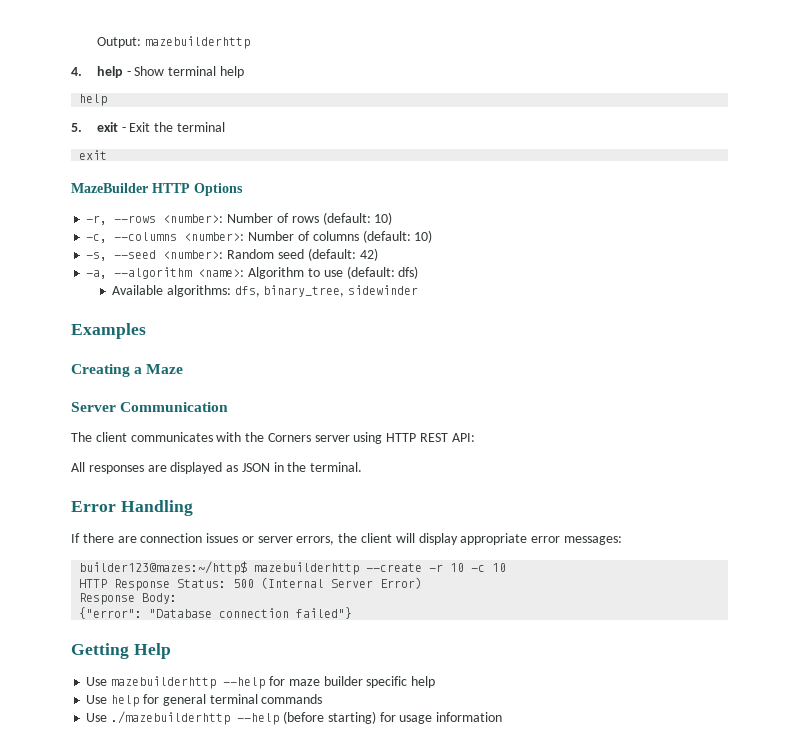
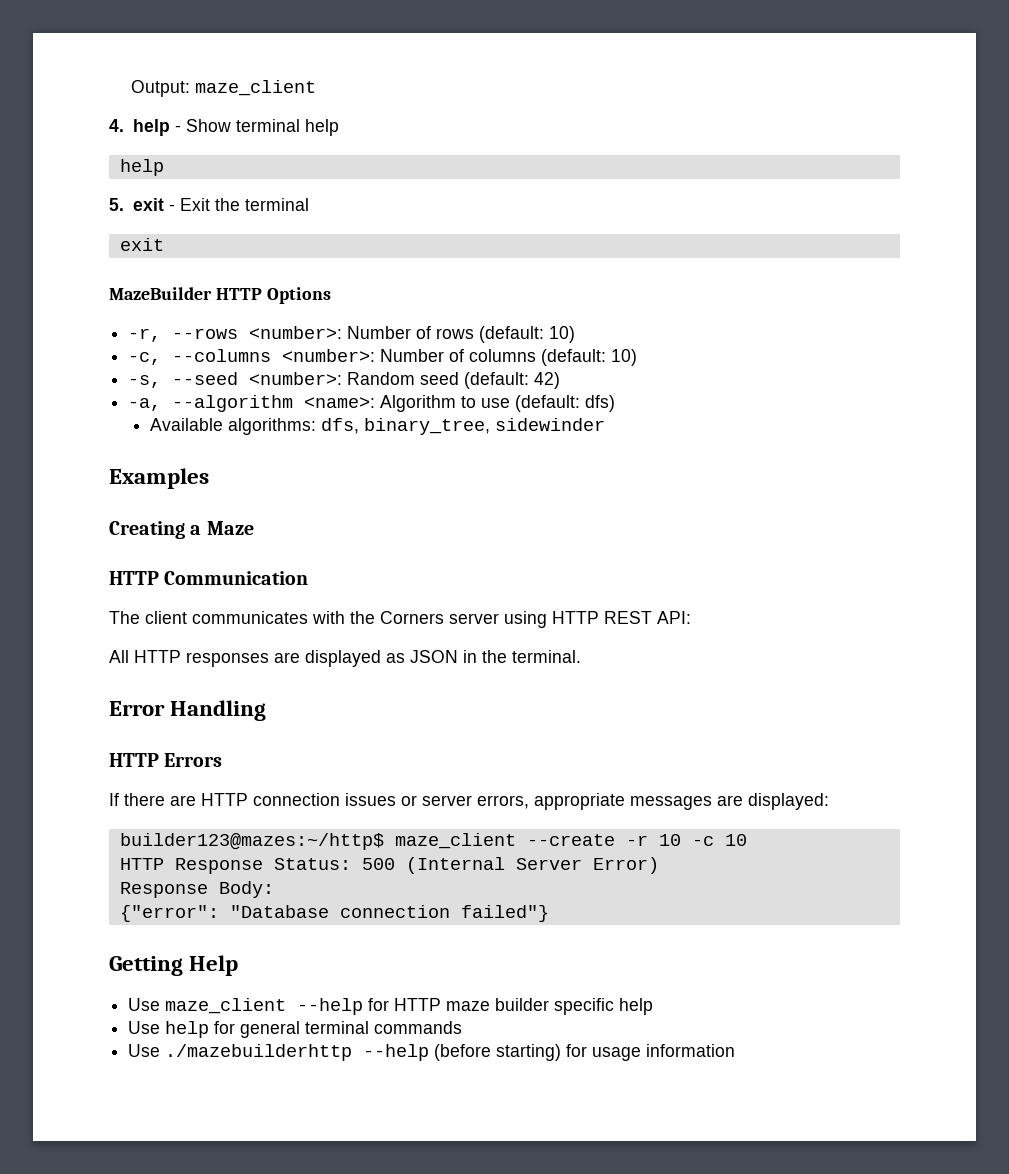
- Output: mazebuilderhttp
+ Output: maze_client
- Server Communication
+ HTTP Communication
- All responses are displayed as JSON in the terminal.
+ All HTTP responses are displayed as JSON in the terminal.
+ HTTP Errors
- If there are connection issues or server errors, the client will display appropriate error messages:
+ If there are HTTP connection issues or server errors, appropriate messages are displayed:
- builder123@mazes:~/http$ mazebuilderhttp --create -r 10 -c 10
+ builder123@mazes:~/http$ maze_client --create -r 10 -c 10
- Use mazebuilderhttp --help for maze builder specific help
+ Use maze_client --help for HTTP maze builder specific help

